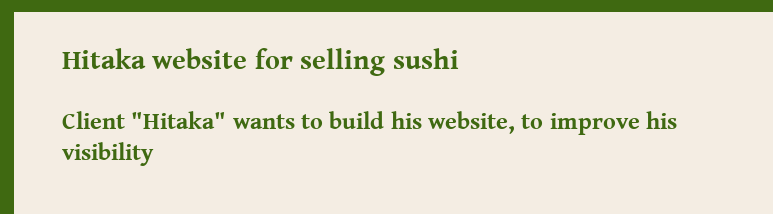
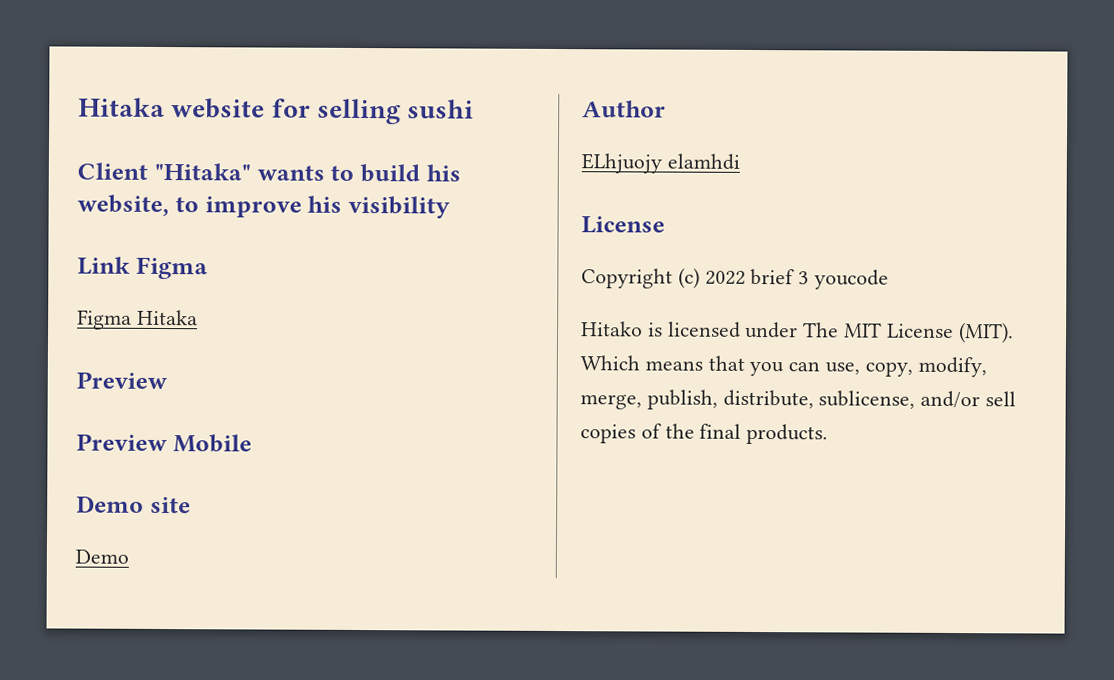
+ Link Figma
+ Figma Hitaka
+ Preview
+ Preview Mobile
+ Demo site
+ Demo
+ Author
+ ELhjuojy elamhdi
+ License
+ Copyright (c) 2022 brief 3 youcode
+ Hitako is licensed under The MIT License (MIT). Which means that you can use, copy, modify, merge, publish, distribute, sublicense, and/or sell copies of the final products.

